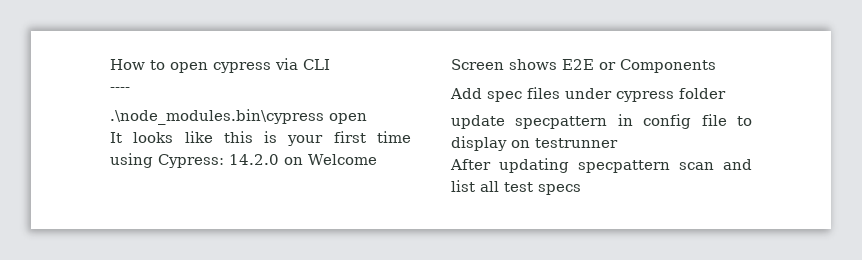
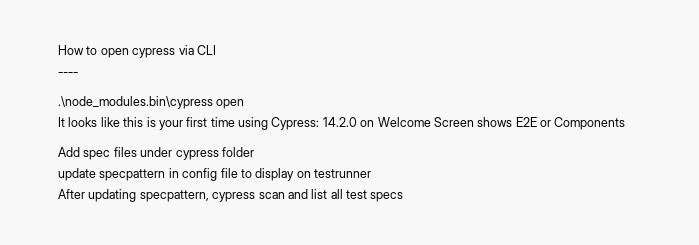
- After updating specpattern scan and list all test specs
+ After updating specpattern, cypress scan and list all test specs

